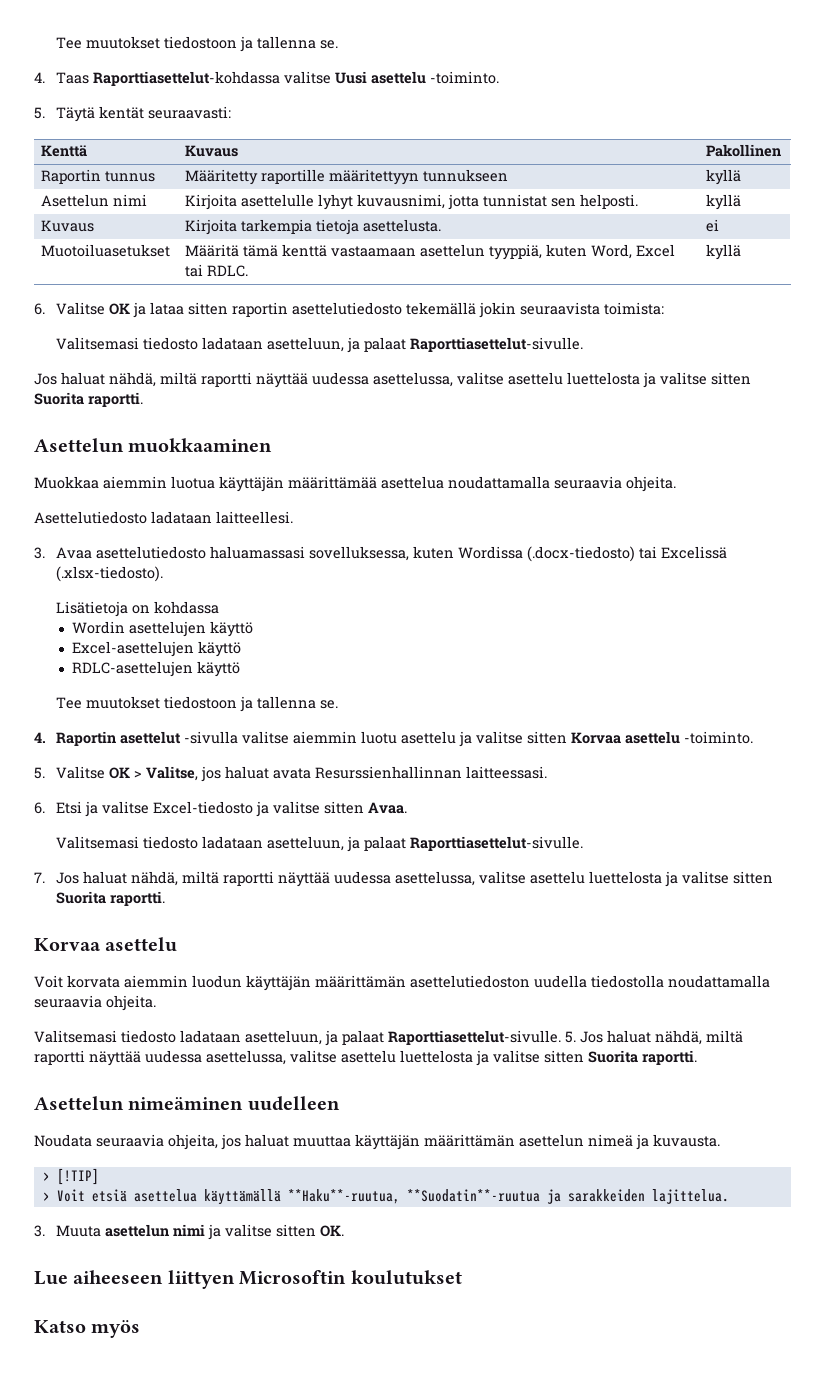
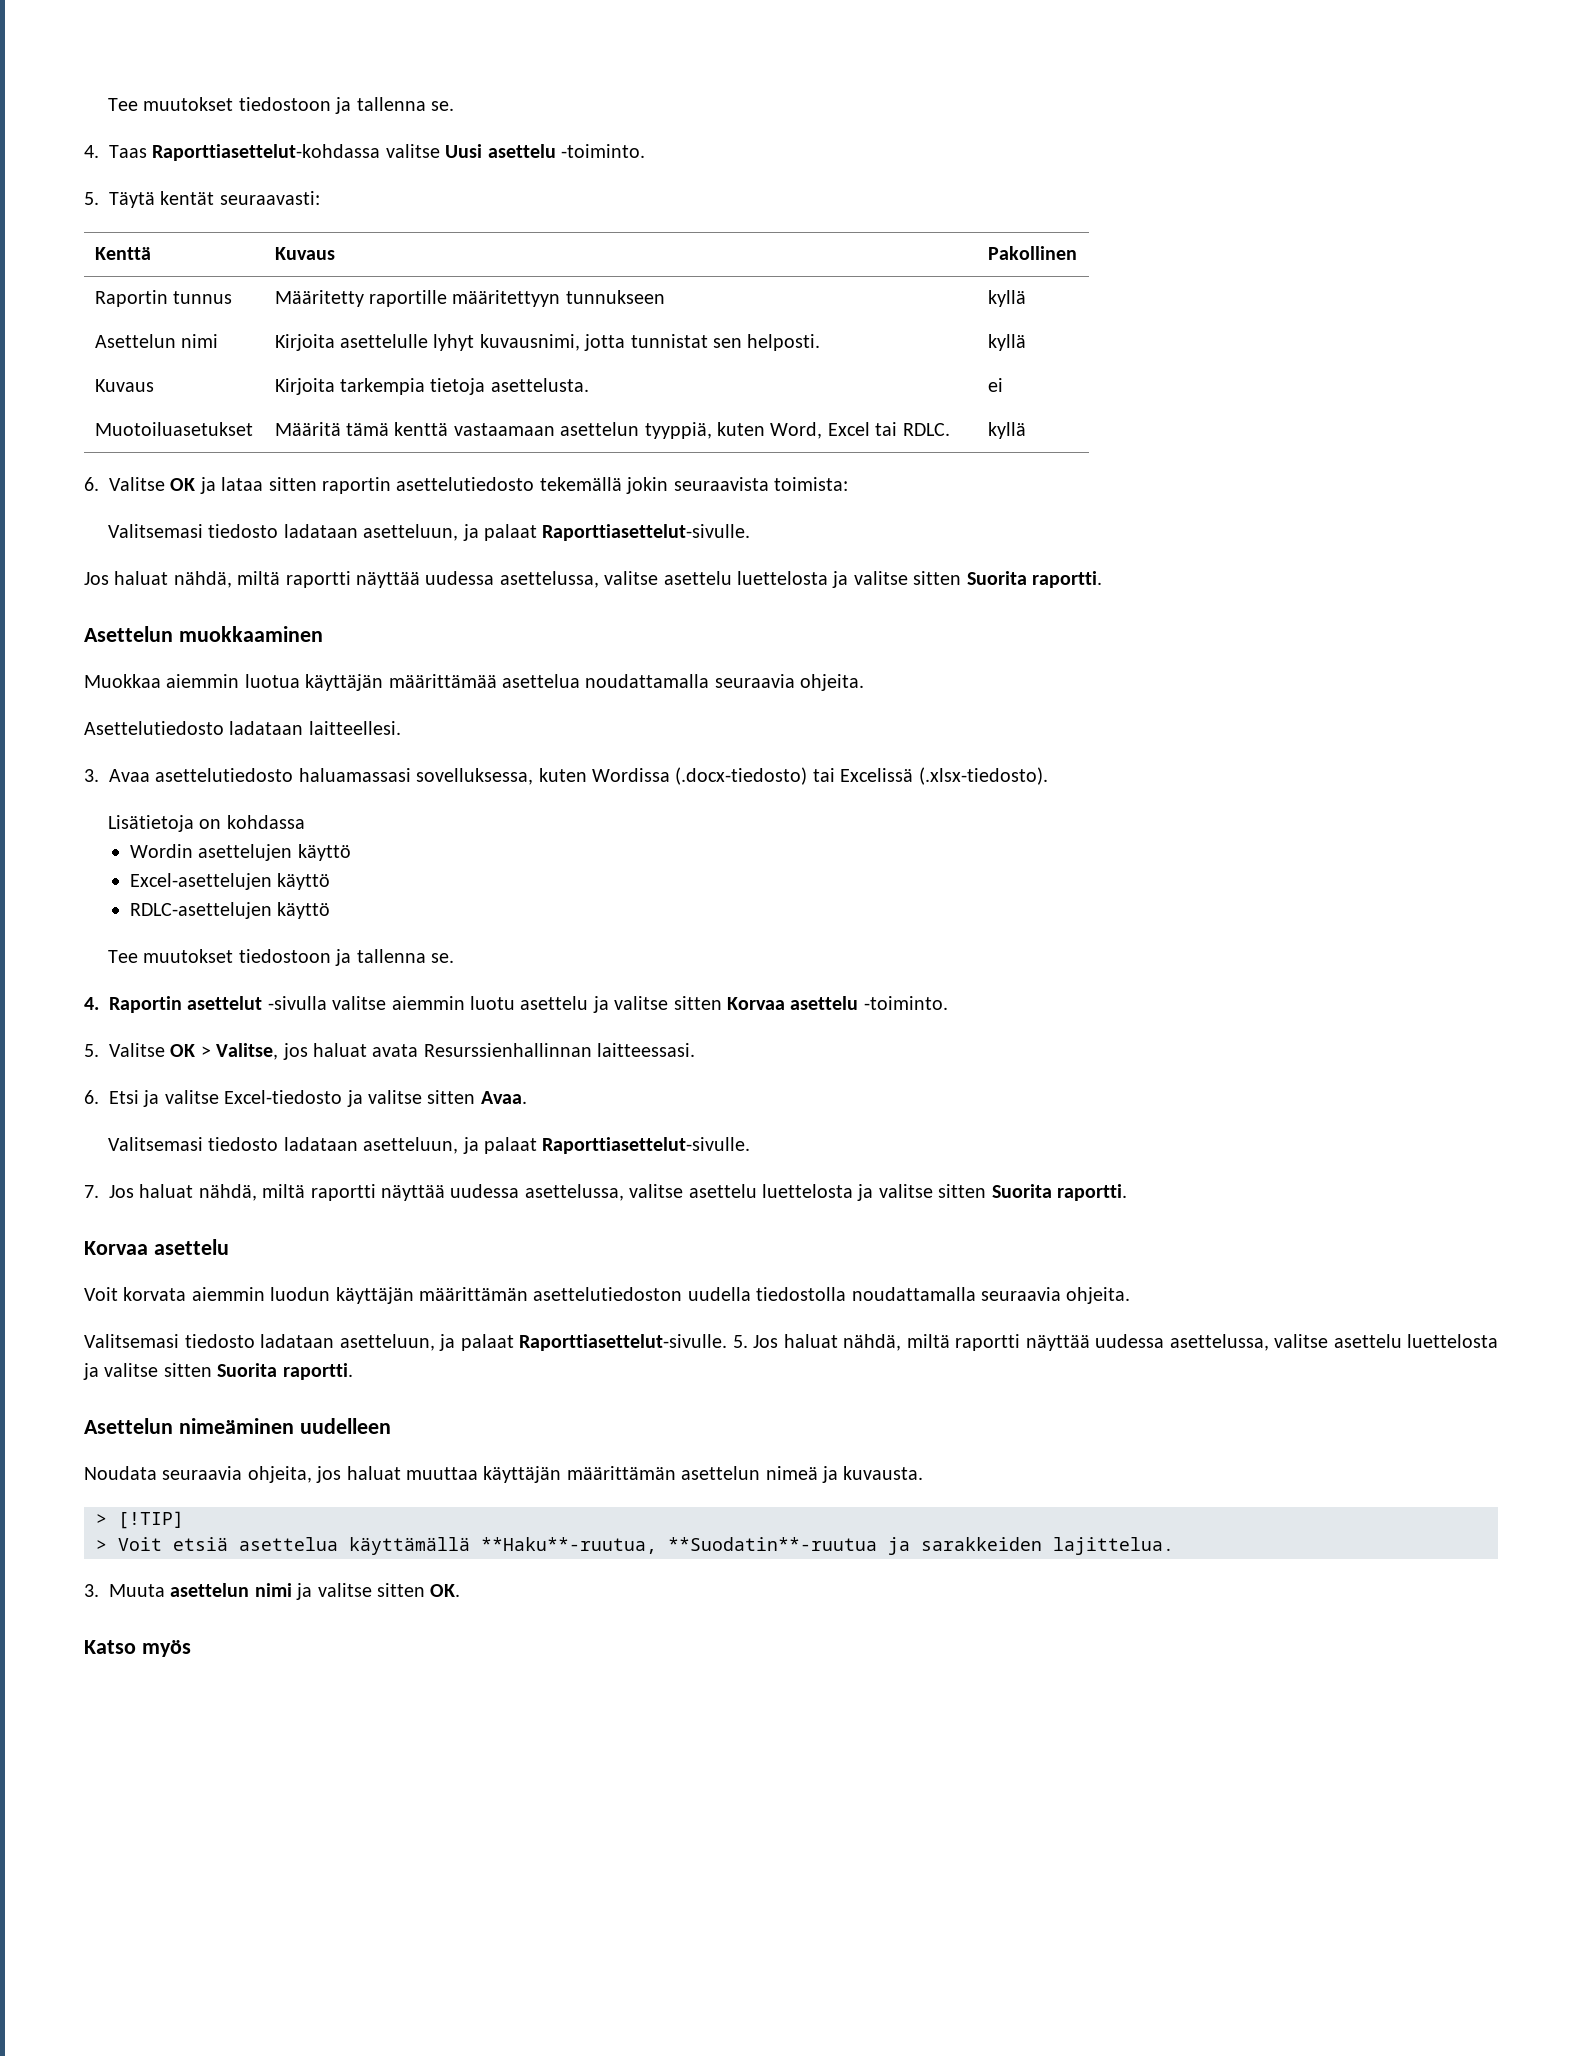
- Lue aiheeseen liittyen Microsoftin koulutukset

